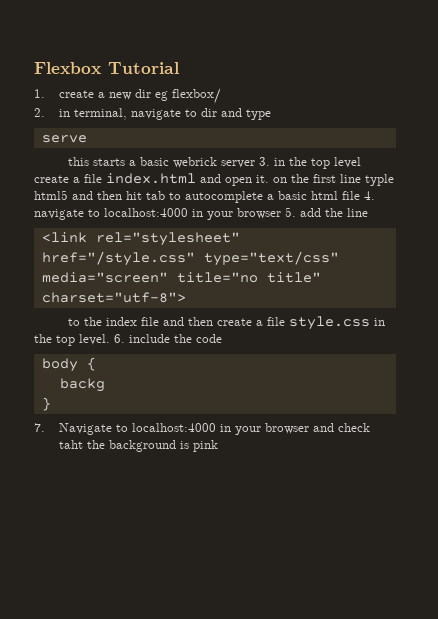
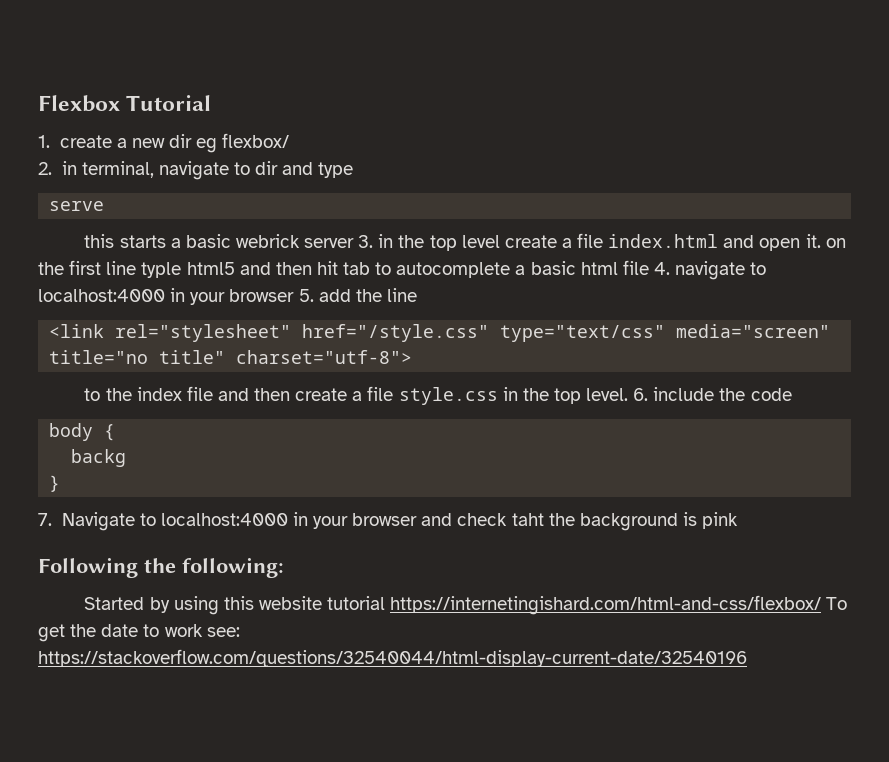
+ Following the following:
+ Started by using this website tutorial https://internetingishard.com/html-and-css/flexbox/ To get the date to work see: https://stackoverflow.com/questions/32540044/html-display-current-date/32540196

